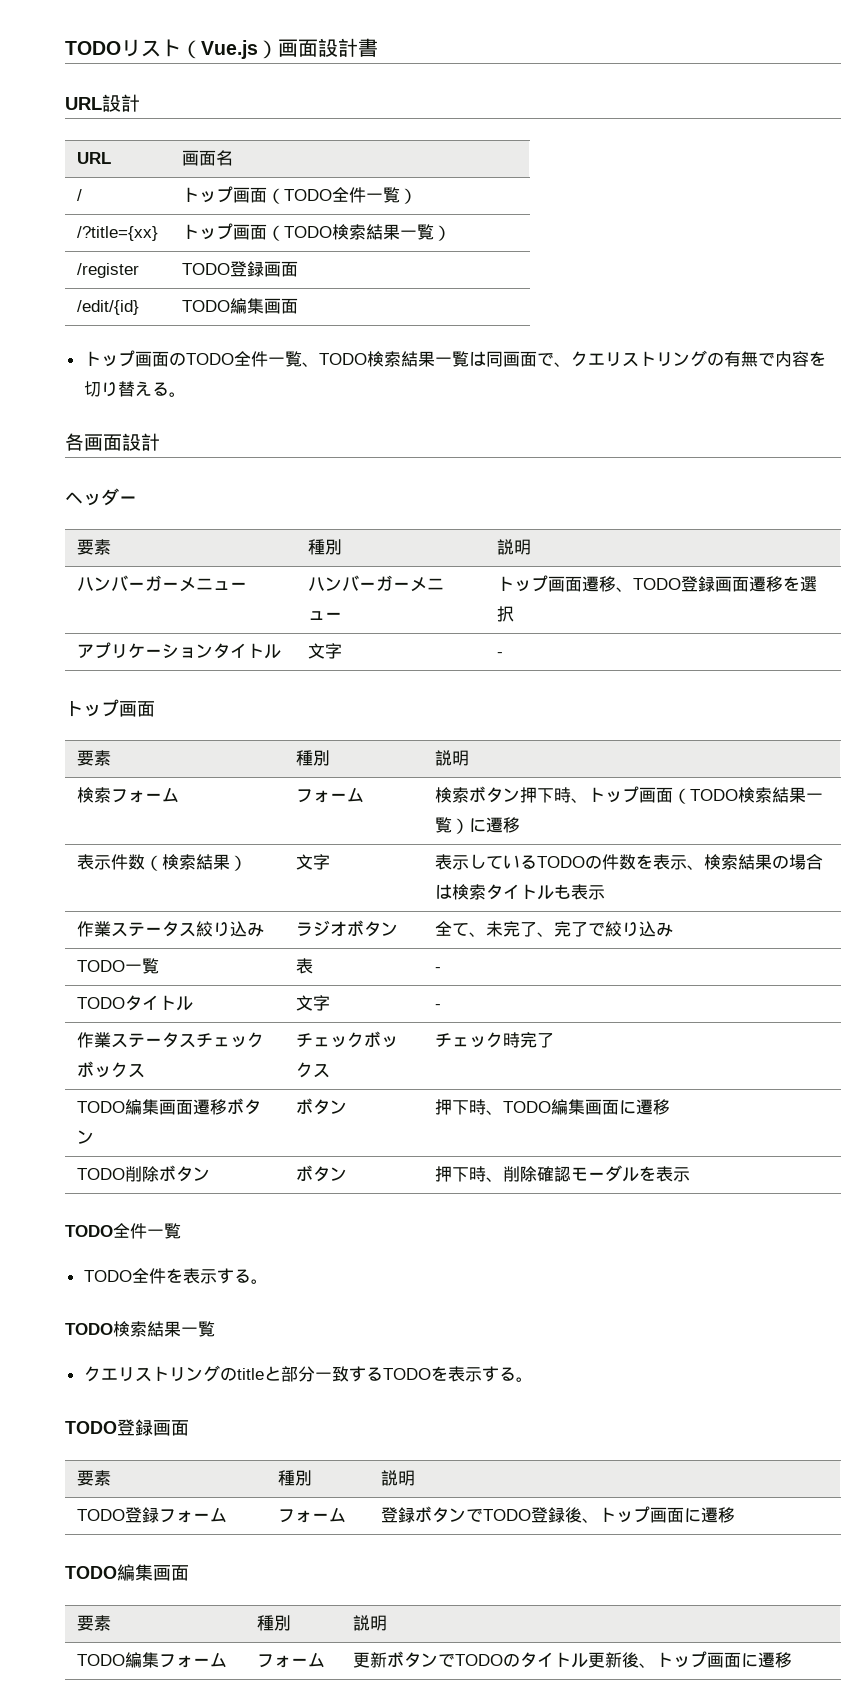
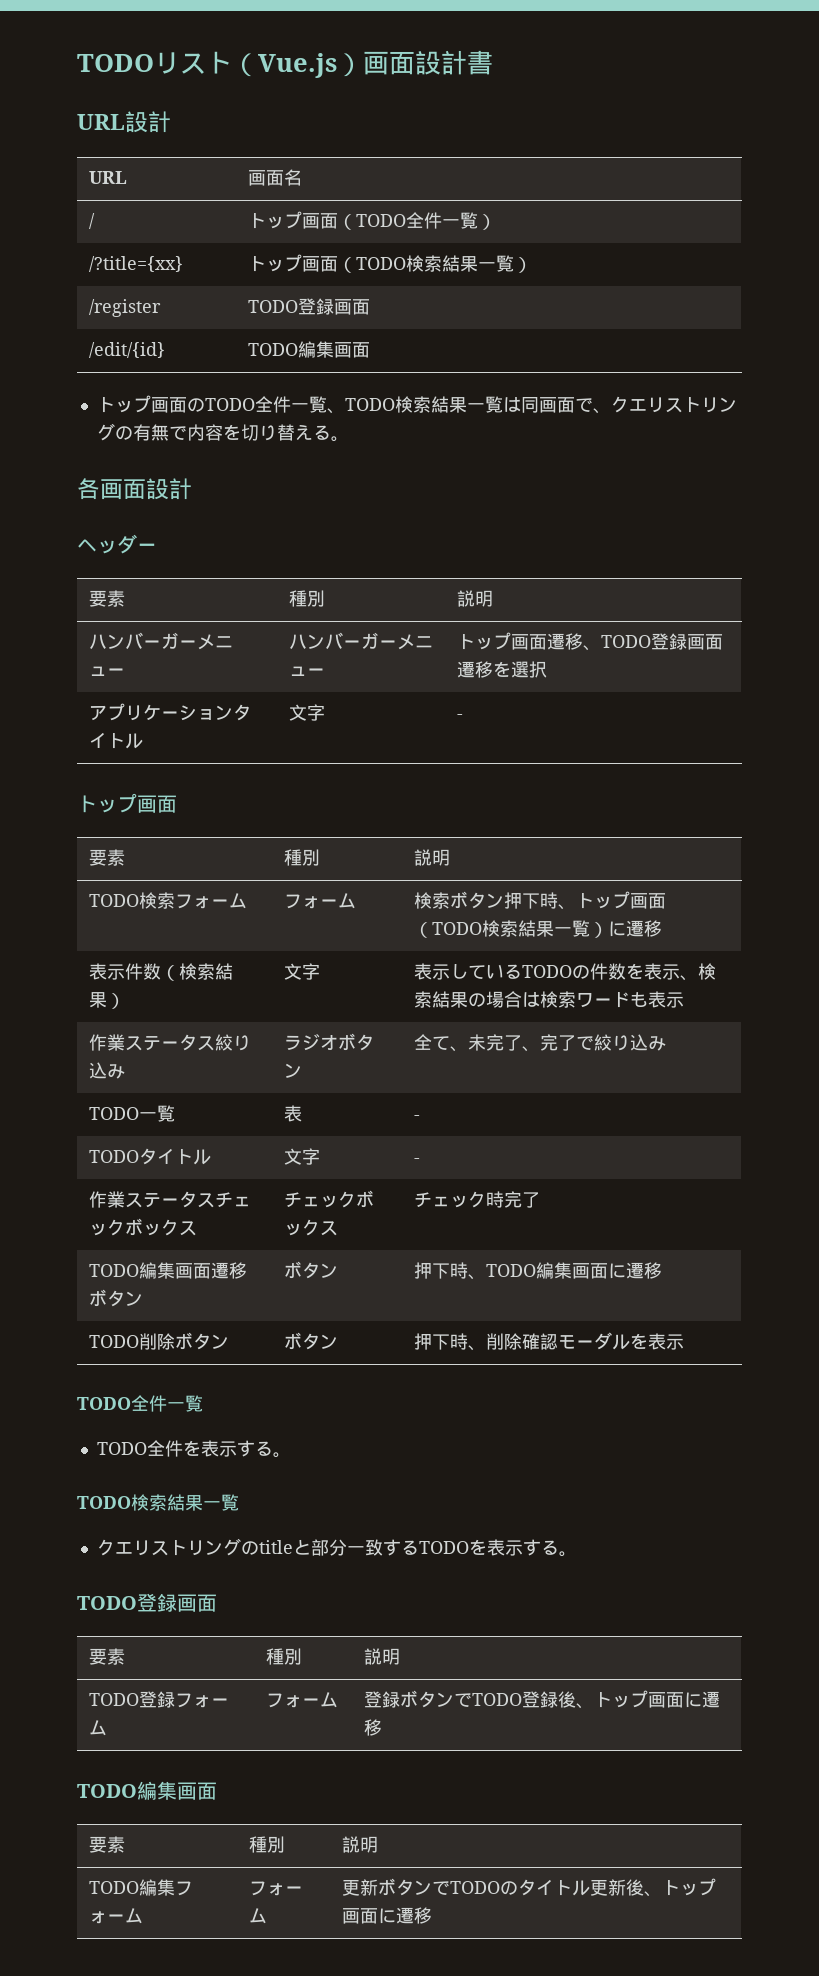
- 検索フォーム | フォーム | 検索ボタン押下時、トップ画面（TODO検索結果一覧）に遷移
+ TODO検索フォーム | フォーム | 検索ボタン押下時、トップ画面（TODO検索結果一覧）に遷移
- 表示件数（検索結果） | 文字 | 表示しているTODOの件数を表示、検索結果の場合は検索タイトルも表示
+ 表示件数（検索結果） | 文字 | 表示しているTODOの件数を表示、検索結果の場合は検索ワードも表示

